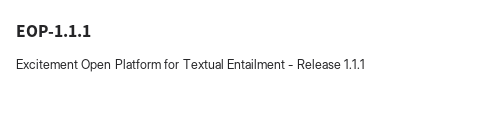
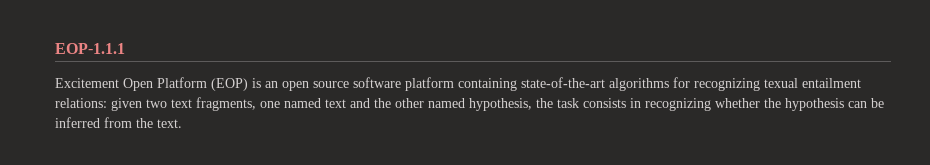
- Excitement Open Platform for Textual Entailment - Release 1.1.1
+ Excitement Open Platform (EOP) is an open source software platform containing state-of-the-art algorithms for recognizing texual entailment relations: given two text fragments, one named text and the other named hypothesis, the task consists in recognizing whether the hypothesis can be inferred from the text.

